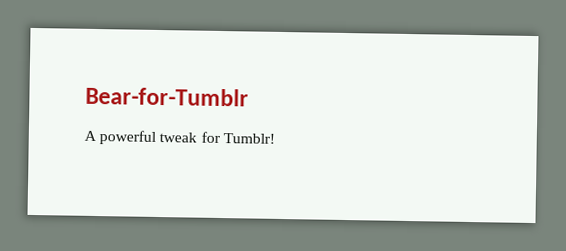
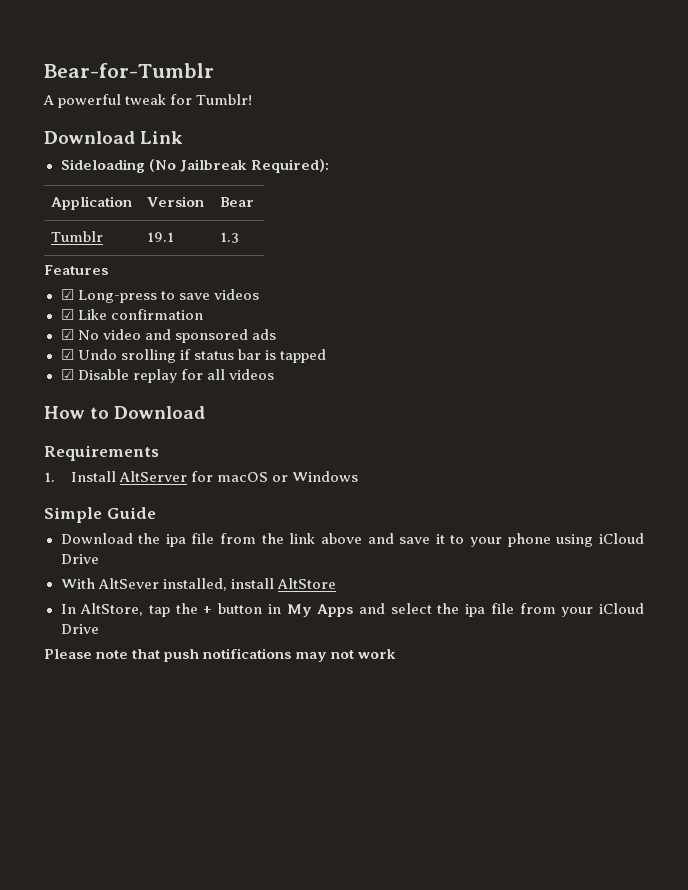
+ Download Link
+ Sideloading (No Jailbreak Required):
+ Application | Version | Bear
+ Tumblr | 19.1 | 1.3
+ Features
+ ☑ Long-press to save videos
+ ☑ Like confirmation
+ ☑ No video and sponsored ads
+ ☑ Undo srolling if status bar is tapped
+ ☑ Disable replay for all videos
+ How to Download
+ Requirements
+ 1. Install AltServer for macOS or Windows
+ Simple Guide
+ Download the ipa file from the link above and save it to your phone using iCloud Drive
+ With AltSever installed, install AltStore
+ In AltStore, tap the + button in My Apps and select the ipa file from your iCloud Drive
+ Please note that push notifications may not work

